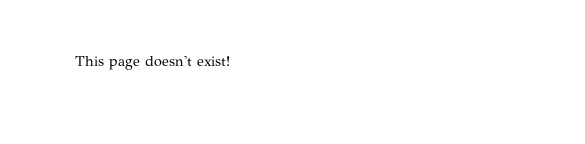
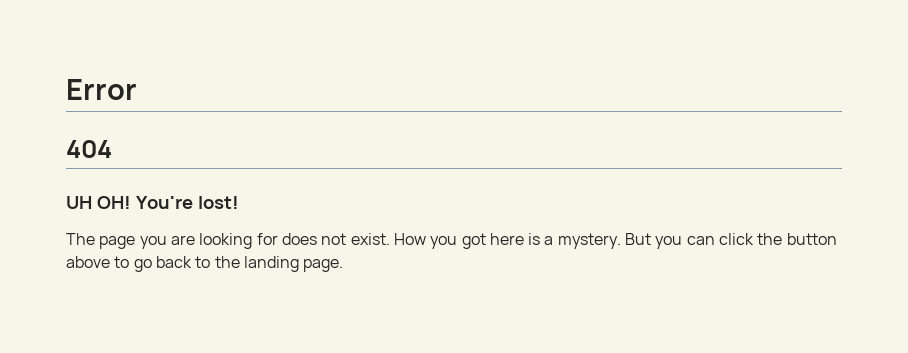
- This page doesn't exist!
+ Error
+ 404
+ UH OH! You're lost!
+ The page you are looking for does not exist. How you got here is a mystery. But you can click the button above to go back to the landing page.

